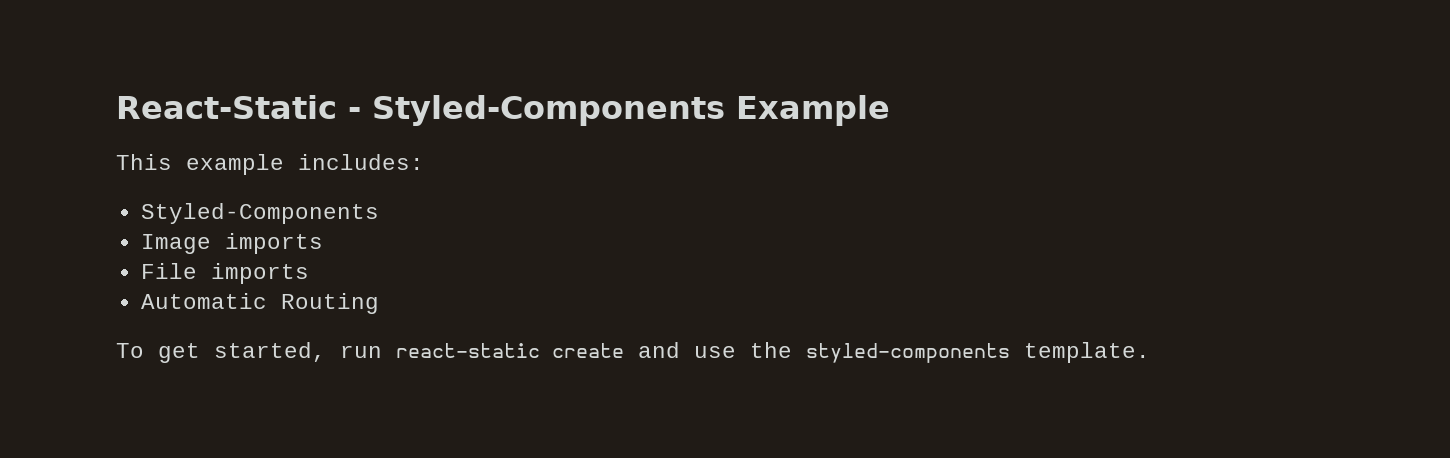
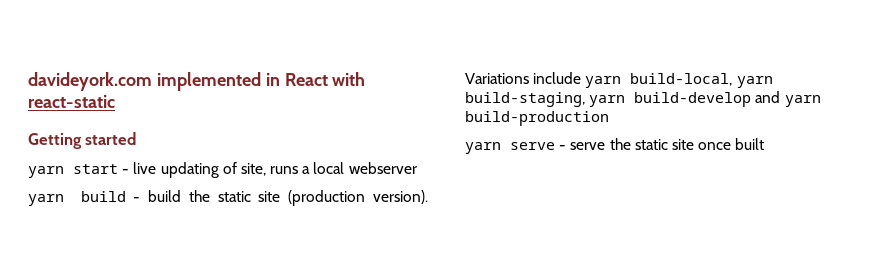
- React-Static - Styled-Components Example
- This example includes:
- Styled-Components
- Image imports
- File imports
- Automatic Routing
- To get started, run react-static create and use the styled-components template.
+ davideyork.com implemented in React with react-static
+ Getting started
+ yarn start - live updating of site, runs a local webserver
+ yarn build - build the static site (production version). Variations include yarn build-local, yarn build-staging, yarn build-develop and yarn build-production
+ yarn serve - serve the static site once built

